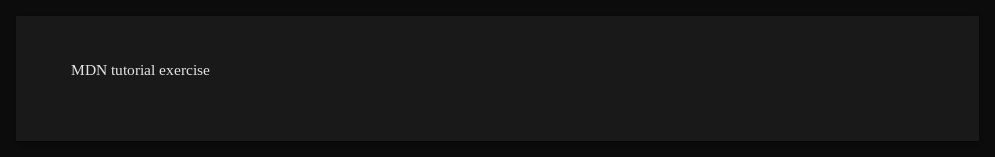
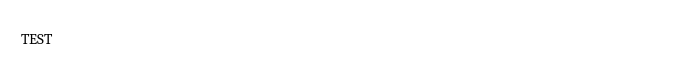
- MDN tutorial exercise
+ TEST

